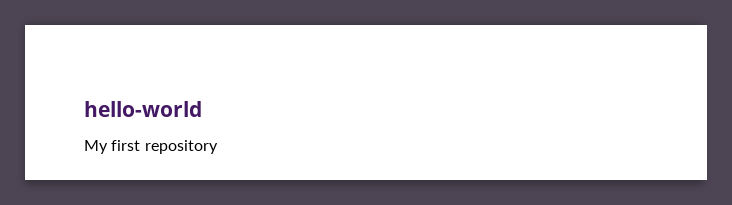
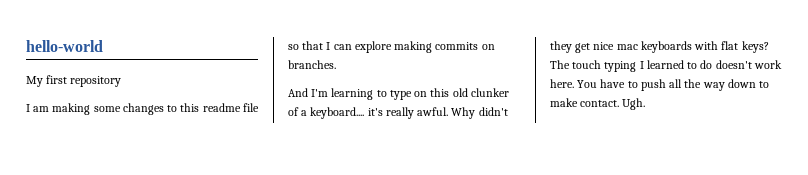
+ I am making some changes to this readme file so that I can explore making commits on branches.
+ And I'm learning to type on this old clunker of a keyboard.... it's really awful. Why didn't they get nice mac keyboards with flat keys? The touch typing I learned to do doesn't work here. You have to push all the way down to make contact. Ugh.

